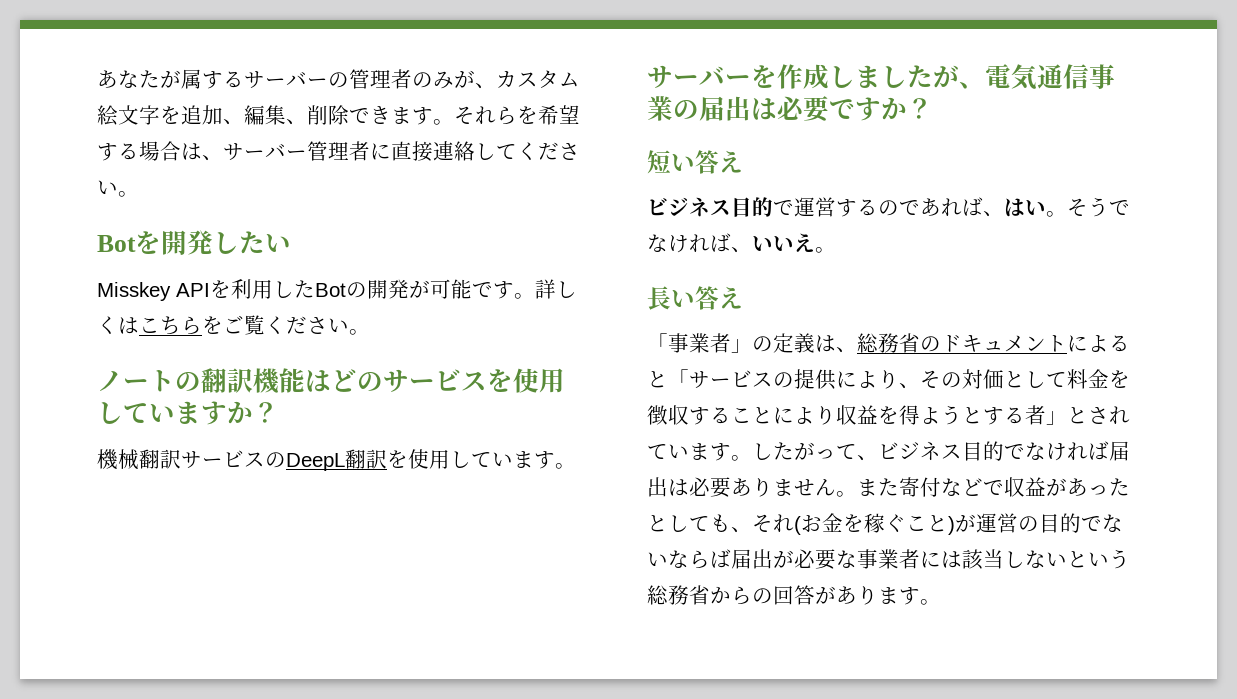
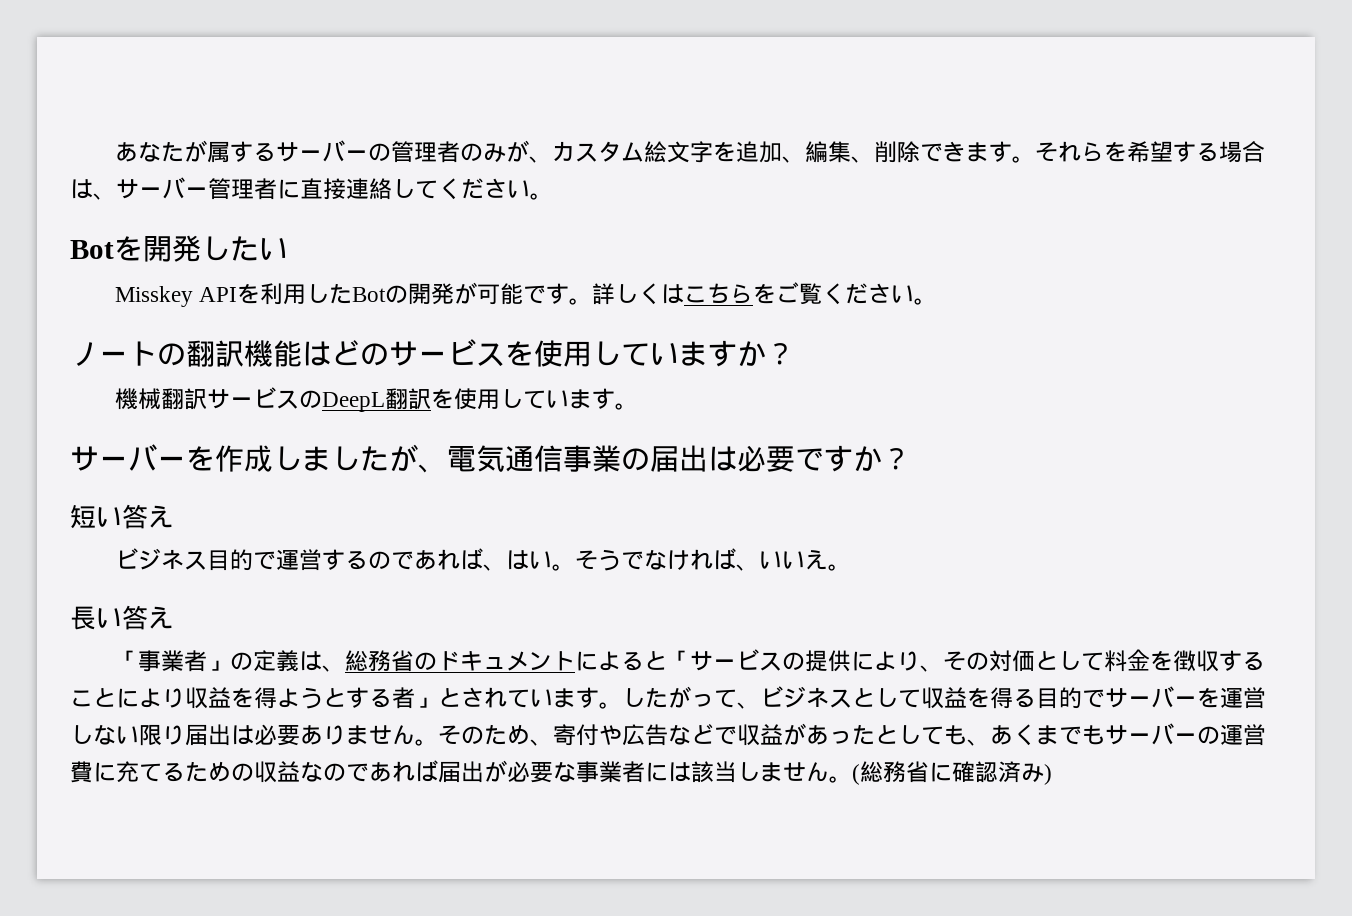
- したがって、ビジネス目的でなければ届出は必要ありません。
+ したがって、ビジネスとして収益を得る目的でサーバーを運営しない限り届出は必要ありません。
- また寄付などで収益があったとしても、それ(お金を稼ぐこと)が運営の目的でないならば届出が必要な事業者には該当しないという総務省からの回答があります。
+ そのため、寄付や広告などで収益があったとしても、あくまでもサーバーの運営費に充てるための収益なのであれば届出が必要な事業者には該当しません。(総務省に確認済み)

